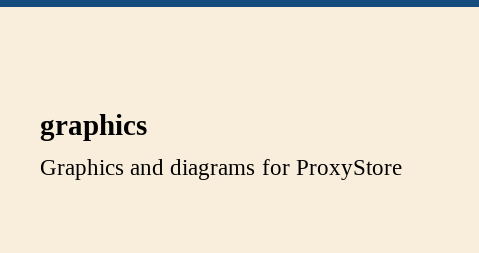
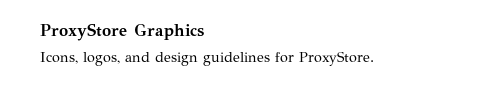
- graphics
- Graphics and diagrams for ProxyStore
+ ProxyStore Graphics
+ Icons, logos, and design guidelines for ProxyStore.

